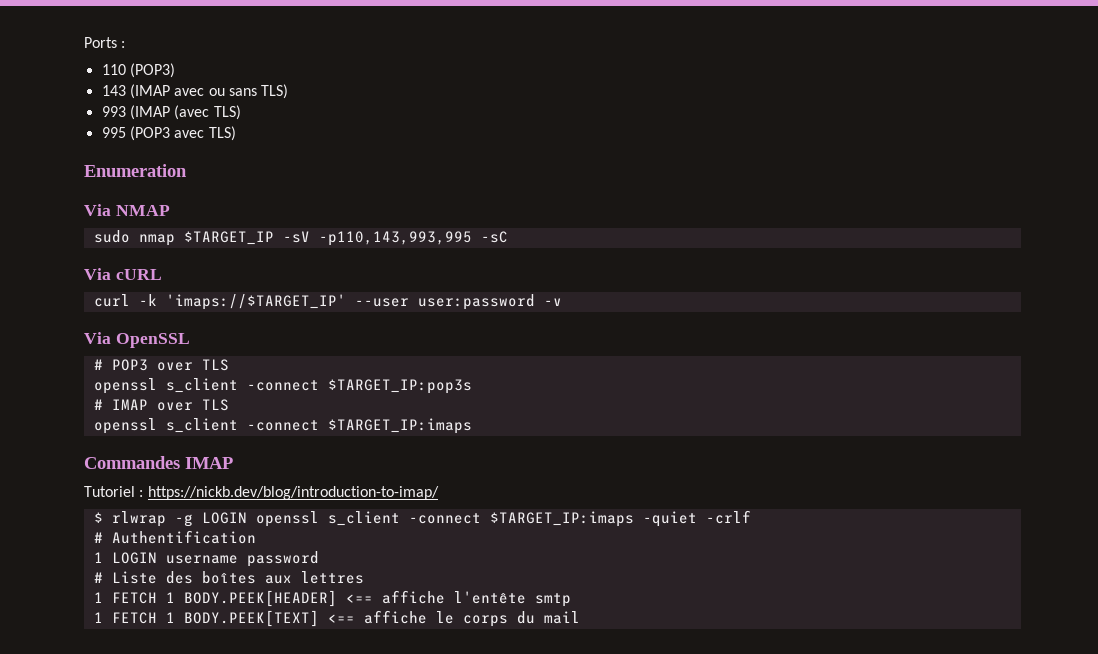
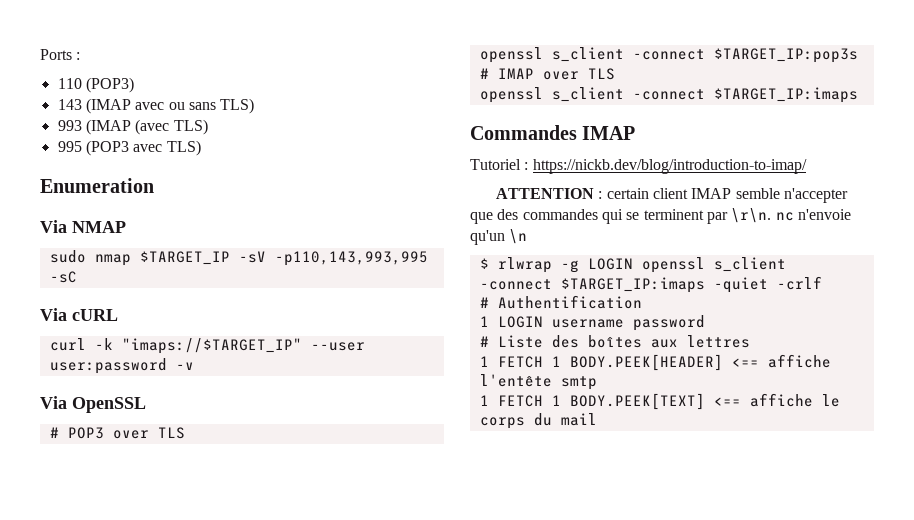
- curl -k 'imaps://$TARGET_IP' --user user:password -v
+ curl -k "imaps://$TARGET_IP" --user user:password -v
+ ATTENTION : certain client IMAP semble n'accepter que des commandes qui se terminent par \r\n. nc n'envoie qu'un \n

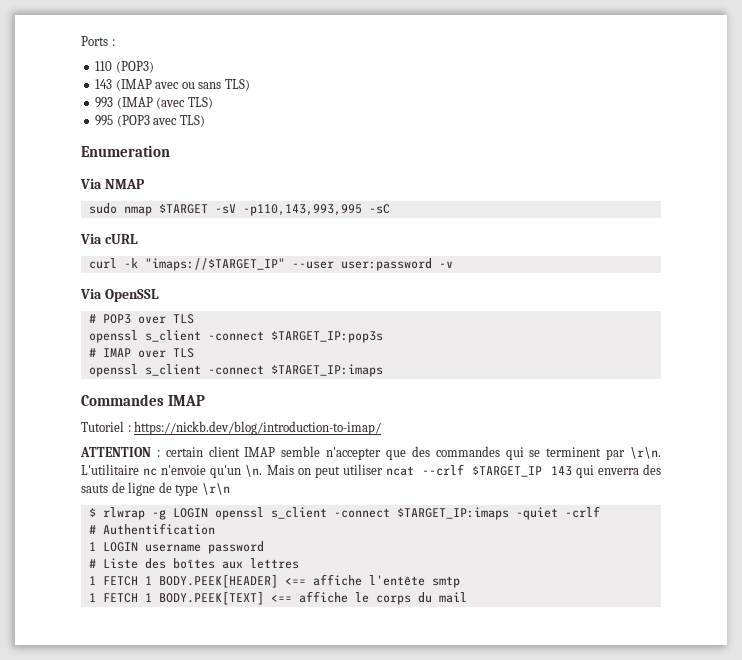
- sudo nmap $TARGET_IP -sV -p110,143,993,995 -sC
+ sudo nmap $TARGET -sV -p110,143,993,995 -sC
- ATTENTION : certain client IMAP semble n'accepter que des commandes qui se terminent par \r\n. nc n'envoie qu'un \n
+ ATTENTION : certain client IMAP semble n'accepter que des commandes qui se terminent par \r\n. L'utilitaire nc n'envoie qu'un \n. Mais on peut utiliser ncat --crlf $TARGET_IP 143 qui enverra des sauts de ligne de type \r\n

